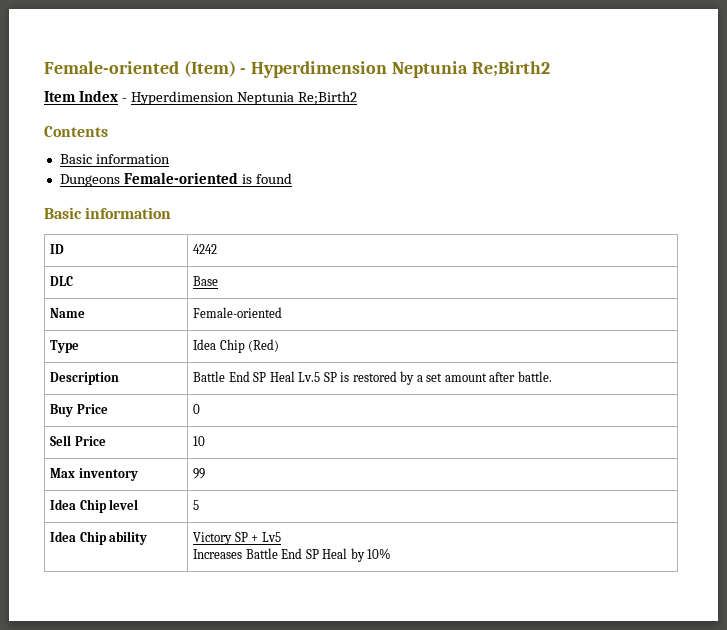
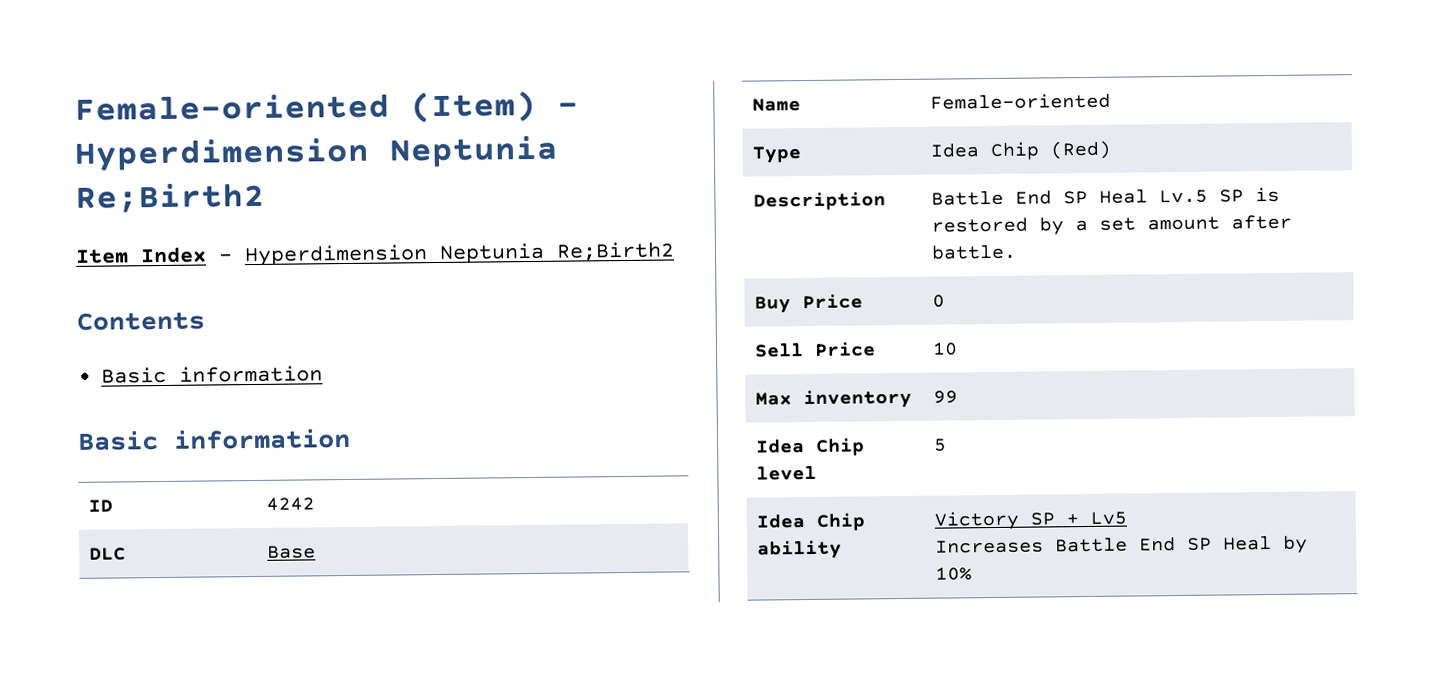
- Dungeons Female-oriented is found

